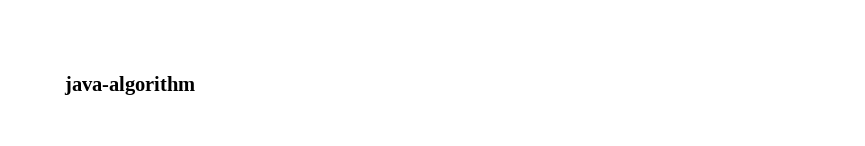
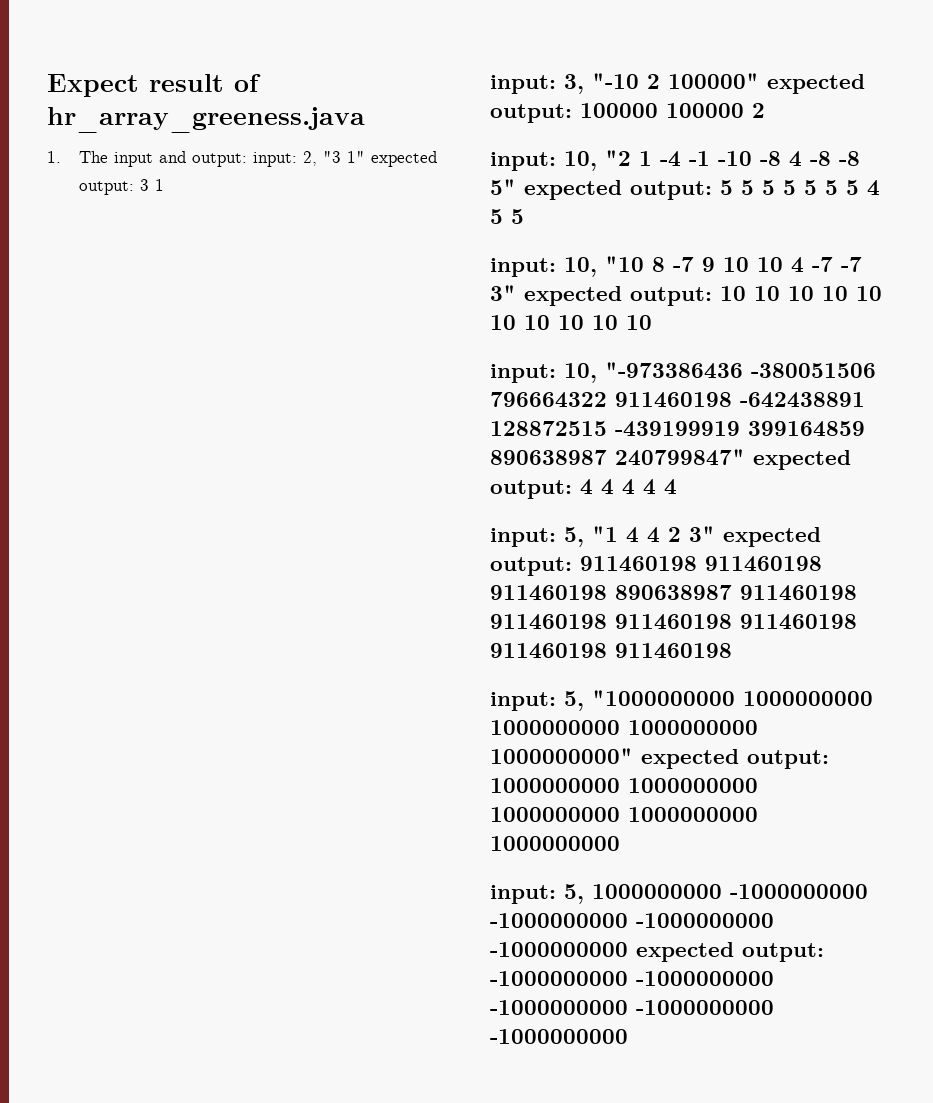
- java-algorithm
+ Expect result of hr_array_greeness.java
+ 1. The input and output: input: 2, "3 1" expected output: 3 1
+ input: 3, "-10 2 100000" expected output: 100000 100000 2
+ input: 10, "2 1 -4 -1 -10 -8 4 -8 -8 5" expected output: 5 5 5 5 5 5 5 4 5 5
+ input: 10, "10 8 -7 9 10 10 4 -7 -7 3" expected output: 10 10 10 10 10 10 10 10 10 10
+ input: 10, "-973386436 -380051506 796664322 911460198 -642438891 128872515 -439199919 399164859 890638987 240799847" expected output: 4 4 4 4 4
+ input: 5, "1 4 4 2 3" expected output: 911460198 911460198 911460198 890638987 911460198 911460198 911460198 911460198 911460198 911460198
+ input: 5, "1000000000 1000000000 1000000000 1000000000 1000000000" expected output: 1000000000 1000000000 1000000000 1000000000 1000000000
+ input: 5, 1000000000 -1000000000 -1000000000 -1000000000 -1000000000 expected output: -1000000000 -1000000000 -1000000000 -1000000000 -1000000000

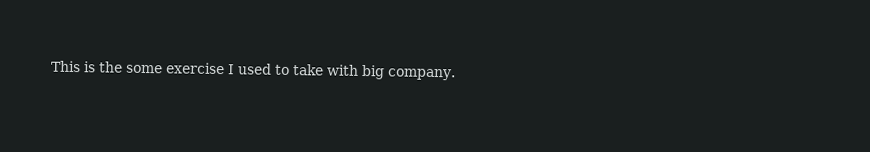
- Expect result of hr_array_greeness.java
- 1. The input and output: input: 2, "3 1" expected output: 3 1
- input: 3, "-10 2 100000" expected output: 100000 100000 2
- input: 10, "2 1 -4 -1 -10 -8 4 -8 -8 5" expected output: 5 5 5 5 5 5 5 4 5 5
- input: 10, "10 8 -7 9 10 10 4 -7 -7 3" expected output: 10 10 10 10 10 10 10 10 10 10
- input: 10, "-973386436 -380051506 796664322 911460198 -642438891 128872515 -439199919 399164859 890638987 240799847" expected output: 4 4 4 4 4
- input: 5, "1 4 4 2 3" expected output: 911460198 911460198 911460198 890638987 911460198 911460198 911460198 911460198 911460198 911460198
- input: 5, "1000000000 1000000000 1000000000 1000000000 1000000000" expected output: 1000000000 1000000000 1000000000 1000000000 1000000000
- input: 5, 1000000000 -1000000000 -1000000000 -1000000000 -1000000000 expected output: -1000000000 -1000000000 -1000000000 -1000000000 -1000000000
+ This is the some exercise I used to take with big company.

